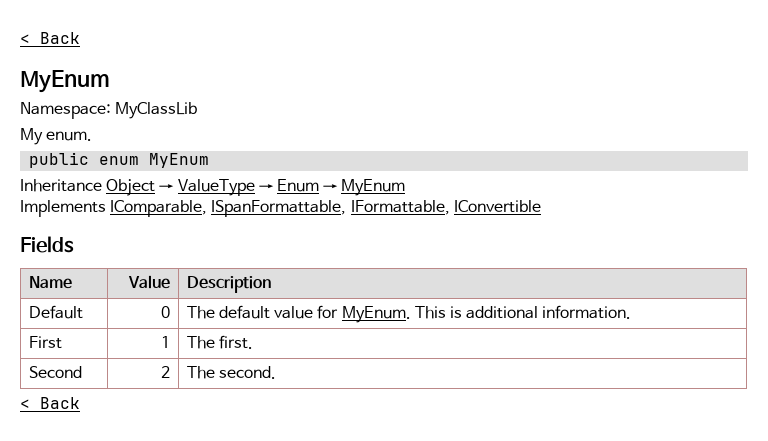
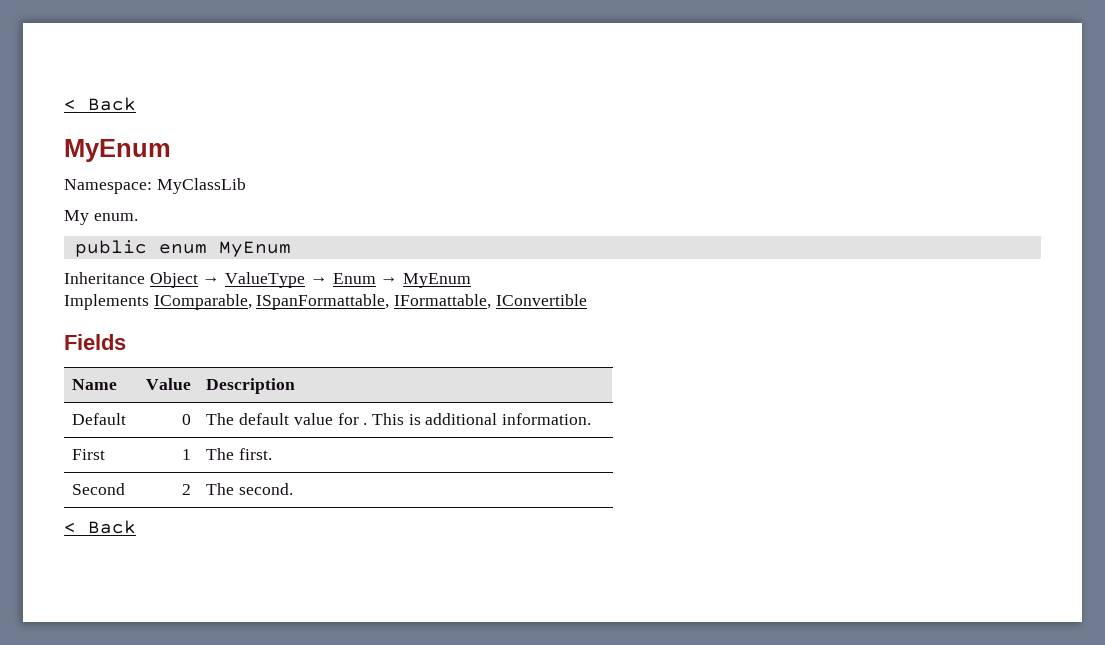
- Default | 0 | The default value for MyEnum. This is additional information.
+ Default | 0 | The default value for . This is additional information.

